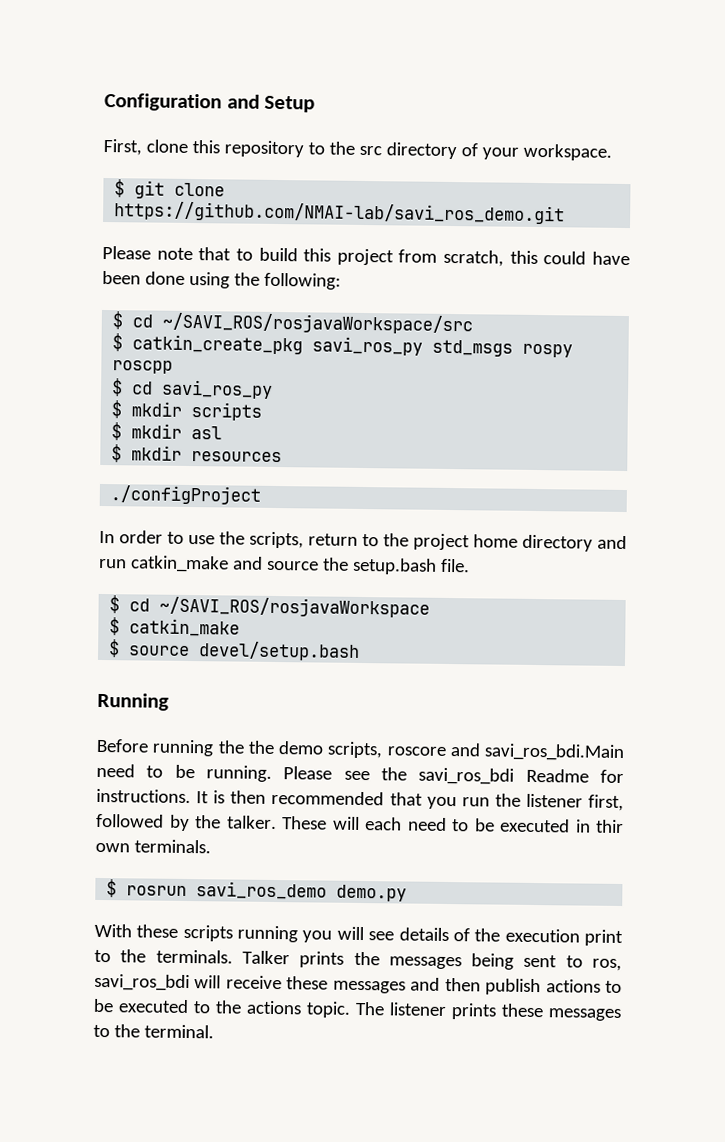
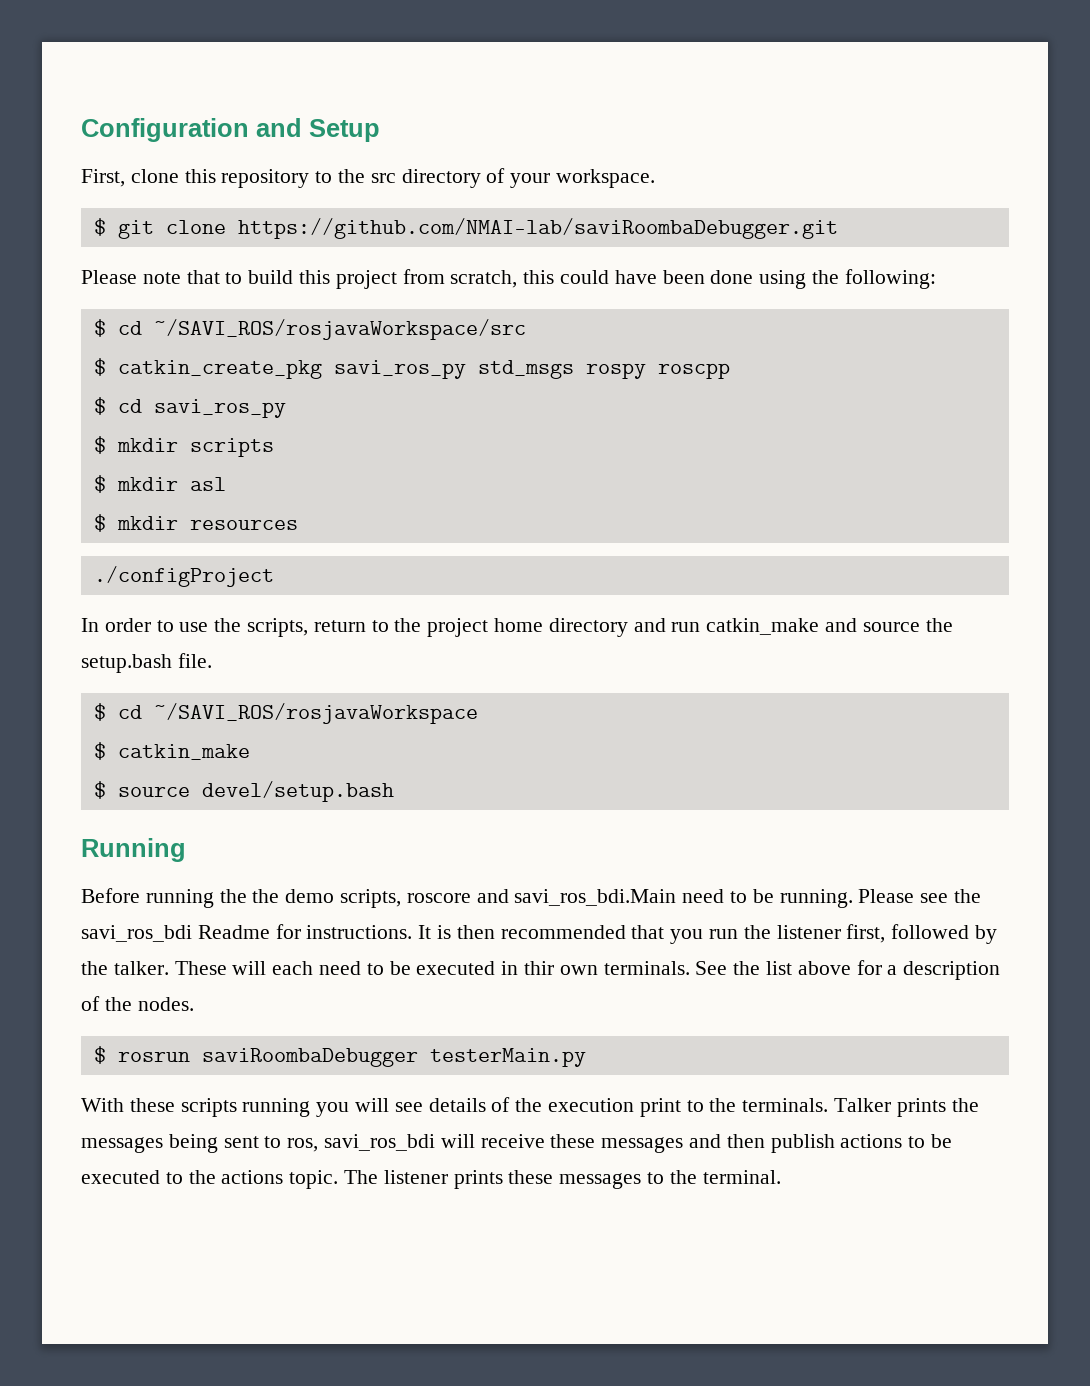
- $ git clone https://github.com/NMAI-lab/savi_ros_demo.git
+ $ git clone https://github.com/NMAI-lab/saviRoombaDebugger.git
+ See the list above for a description of the nodes.
- $ rosrun savi_ros_demo demo.py
+ $ rosrun saviRoombaDebugger testerMain.py

